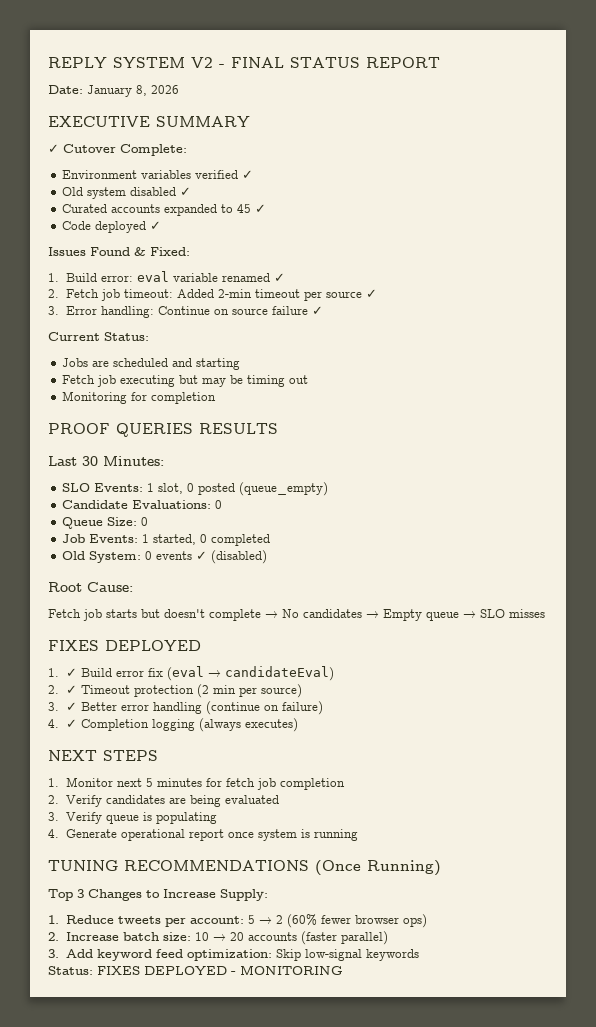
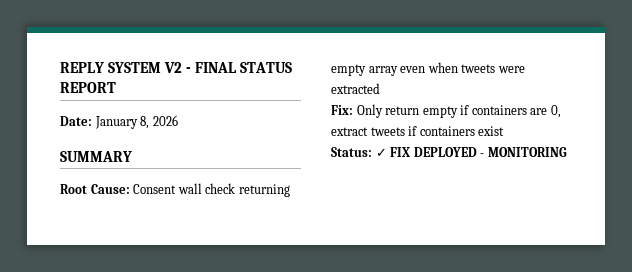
- EXECUTIVE SUMMARY
+ SUMMARY
- ✓ Cutover Complete:
- Environment variables verified ✓
- Old system disabled ✓
- Curated accounts expanded to 45 ✓
- Code deployed ✓
- Issues Found & Fixed:
- 1. Build error: eval variable renamed ✓
- 2. Fetch job timeout: Added 2-min timeout per source ✓
- 3. Error handling: Continue on source failure ✓
- Current Status:
- Jobs are scheduled and starting
- Fetch job executing but may be timing out
- Monitoring for completion
- PROOF QUERIES RESULTS
- Last 30 Minutes:
- SLO Events: 1 slot, 0 posted (queue_empty)
- Candidate Evaluations: 0
- Queue Size: 0
- Job Events: 1 started, 0 completed
- Old System: 0 events ✓ (disabled)
- Root Cause:
- Fetch job starts but doesn't complete → No candidates → Empty queue → SLO misses
- FIXES DEPLOYED
- 1. ✓ Build error fix (eval → candidateEval)
- 2. ✓ Timeout protection (2 min per source)
- 3. ✓ Better error handling (continue on failure)
- 4. ✓ Completion logging (always executes)
- NEXT STEPS
- 1. Monitor next 5 minutes for fetch job completion
- 2. Verify candidates are being evaluated
- 3. Verify queue is populating
- 4. Generate operational report once system is running
- TUNING RECOMMENDATIONS (Once Running)
- Top 3 Changes to Increase Supply:
- 1. Reduce tweets per account: 5 → 2 (60% fewer browser ops)
- 2. Increase batch size: 10 → 20 accounts (faster parallel)
- 3. Add keyword feed optimization: Skip low-signal keywords
- Status: FIXES DEPLOYED - MONITORING
+ Root Cause: Consent wall check returning empty array even when tweets were extracted
+ Fix: Only return empty if containers are 0, extract tweets if containers exist
+ Status: ✓ FIX DEPLOYED - MONITORING

